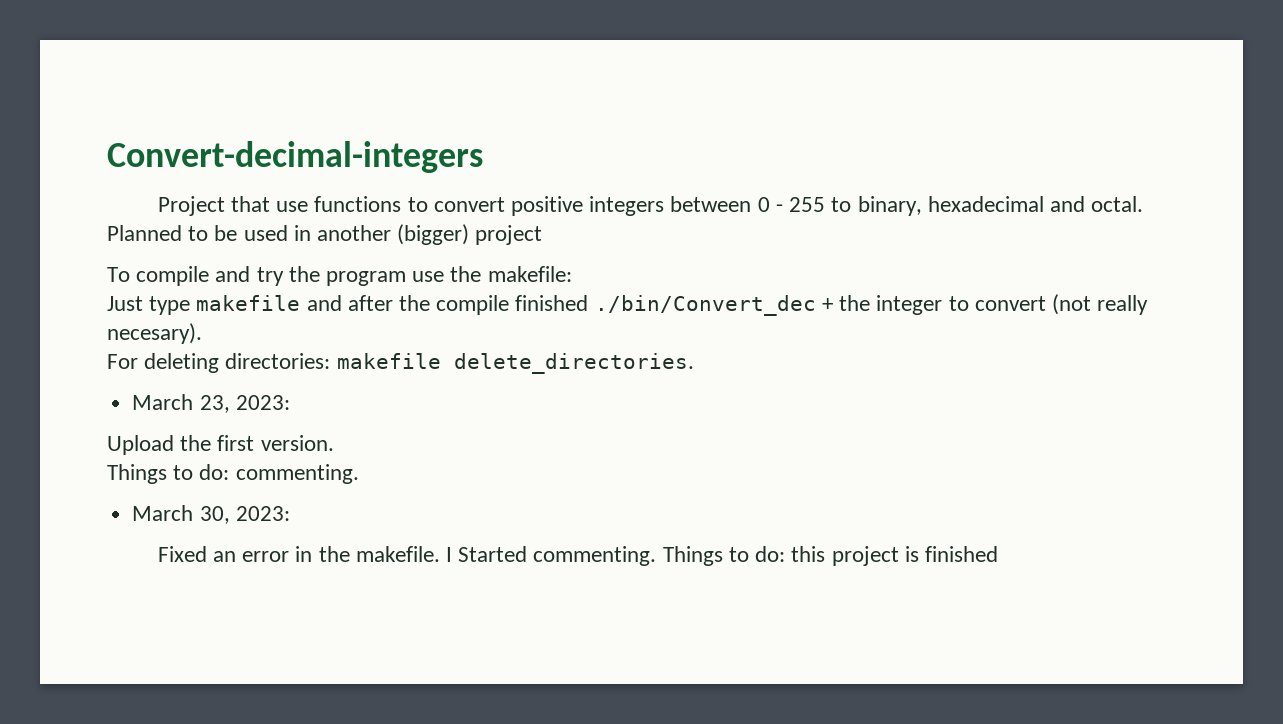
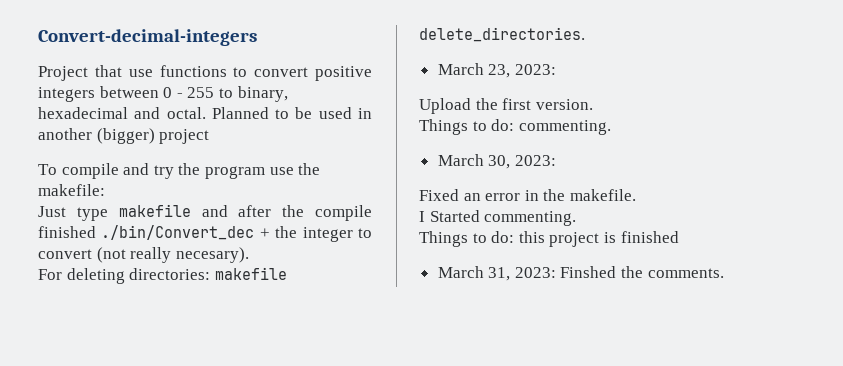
- Fixed an error in the makefile. I Started commenting. Things to do: this project is finished
+ Fixed an error in the makefile.
+ I Started commenting.
+ Things to do: this project is finished
+ March 31, 2023: Finshed the comments.

